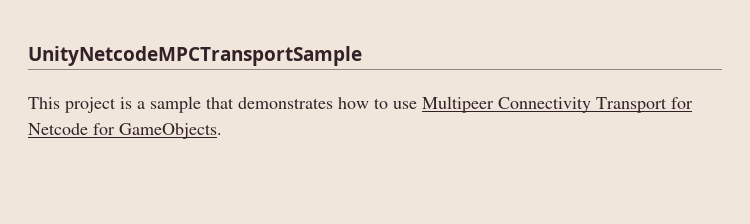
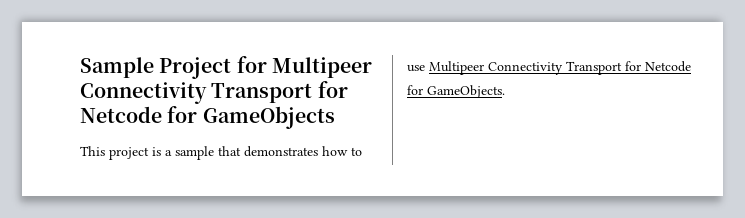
- UnityNetcodeMPCTransportSample
+ Sample Project for Multipeer Connectivity Transport for Netcode for GameObjects

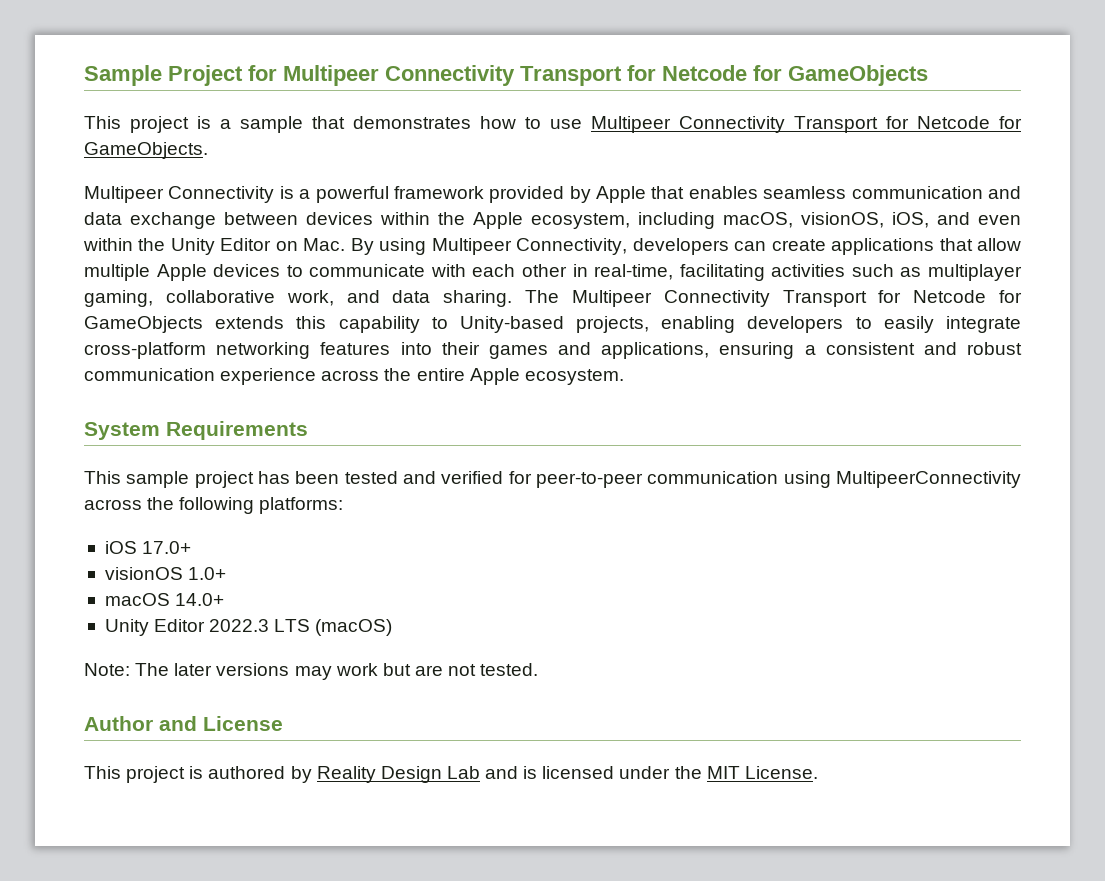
+ Multipeer Connectivity is a powerful framework provided by Apple that enables seamless communication and data exchange between devices within the Apple ecosystem, including macOS, visionOS, iOS, and even within the Unity Editor on Mac. By using Multipeer Connectivity, developers can create applications that allow multiple Apple devices to communicate with each other in real-time, facilitating activities such as multiplayer gaming, collaborative work, and data sharing. The Multipeer Connectivity Transport for Netcode for GameObjects extends this capability to Unity-based projects, enabling developers to easily integrate cross-platform networking features into their games and applications, ensuring a consistent and robust communication experience across the entire Apple ecosystem.
+ System Requirements
+ This sample project has been tested and verified for peer-to-peer communication using MultipeerConnectivity across the following platforms:
+ iOS 17.0+
+ visionOS 1.0+
+ macOS 14.0+
+ Unity Editor 2022.3 LTS (macOS)
+ Note: The later versions may work but are not tested.
+ Author and License
+ This project is authored by Reality Design Lab and is licensed under the MIT License.

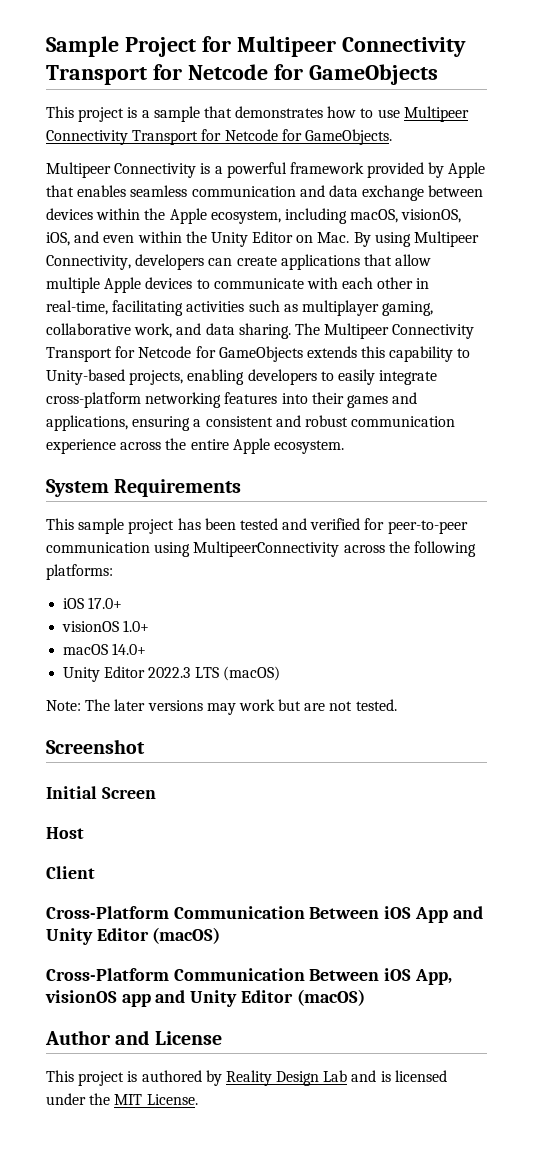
+ Screenshot
+ Initial Screen
+ Host
+ Client
+ Cross-Platform Communication Between iOS App and Unity Editor (macOS)
+ Cross-Platform Communication Between iOS App, visionOS app and Unity Editor (macOS)

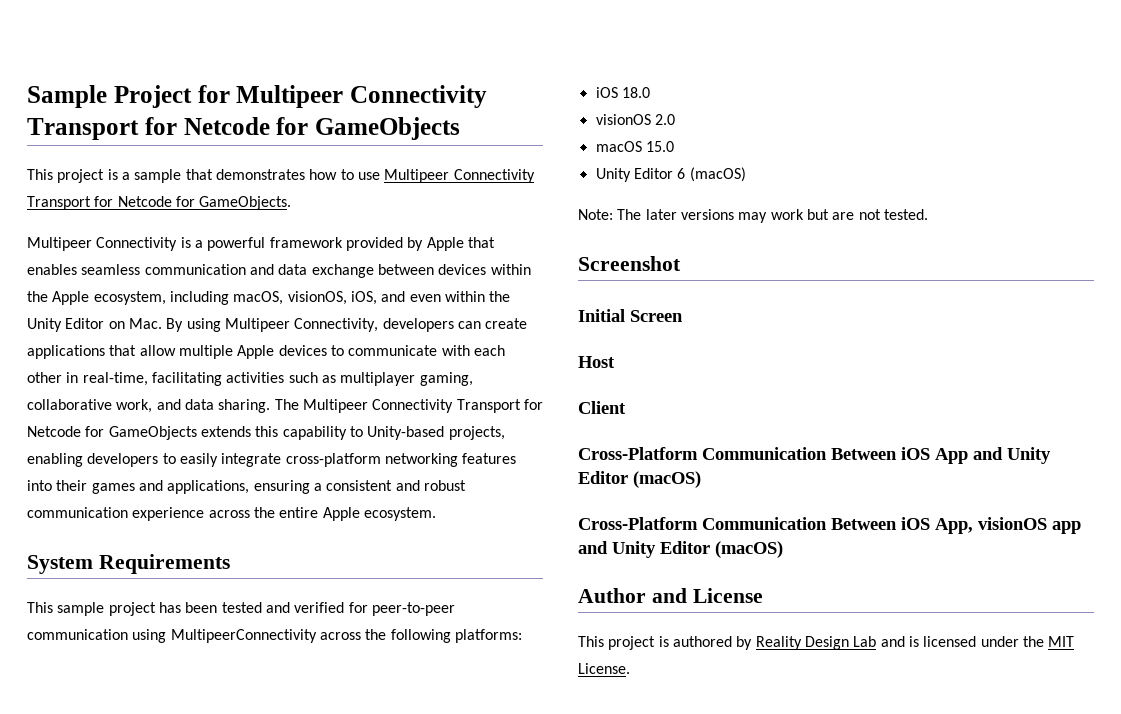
- iOS 17.0+
- visionOS 1.0+
+ iOS 18.0
+ visionOS 2.0
- macOS 14.0+
- Unity Editor 2022.3 LTS (macOS)
+ macOS 15.0
+ Unity Editor 6 (macOS)

